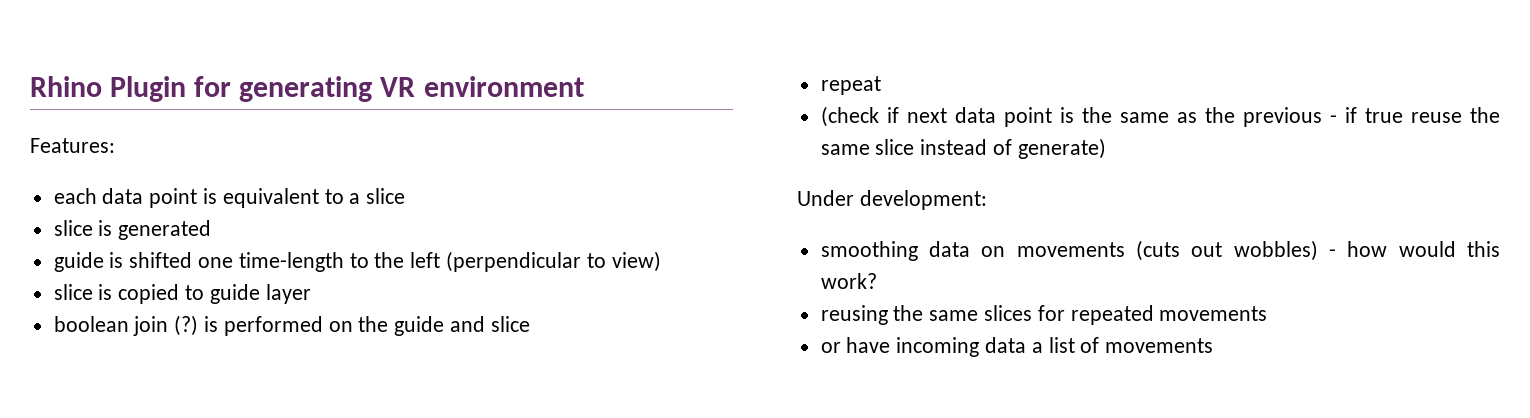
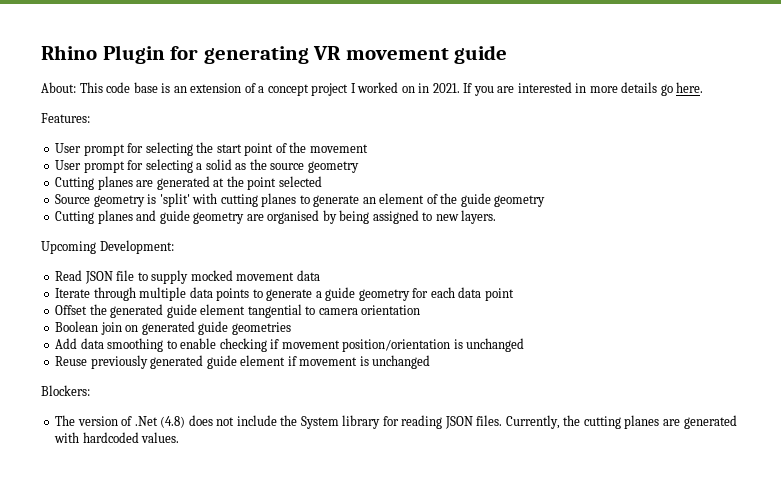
- Rhino Plugin for generating VR environment
+ Rhino Plugin for generating VR movement guide
+ About: This code base is an extension of a concept project I worked on in 2021. If you are interested in more details go here.
  Features:
- each data point is equivalent to a slice
- slice is generated
- guide is shifted one time-length to the left (perpendicular to view)
- slice is copied to guide layer
- boolean join (?) is performed on the guide and slice
- repeat
- (check if next data point is the same as the previous - if true reuse the same slice instead of generate)
- Under development:
- smoothing data on movements (cuts out wobbles) - how would this work?
- reusing the same slices for repeated movements
- or have incoming data a list of movements
+ User prompt for selecting the start point of the movement
+ User prompt for selecting a solid as the source geometry
+ Cutting planes are generated at the point selected
+ Source geometry is 'split' with cutting planes to generate an element of the guide geometry
+ Cutting planes and guide geometry are organised by being assigned to new layers.
+ Upcoming Development:
+ Read JSON file to supply mocked movement data
+ Iterate through multiple data points to generate a guide geometry for each data point
+ Offset the generated guide element tangential to camera orientation
+ Boolean join on generated guide geometries
+ Add data smoothing to enable checking if movement position/orientation is unchanged
+ Reuse previously generated guide element if movement is unchanged
+ Blockers:
+ The version of .Net (4.8) does not include the System library for reading JSON files. Currently, the cutting planes are generated with hardcoded values.

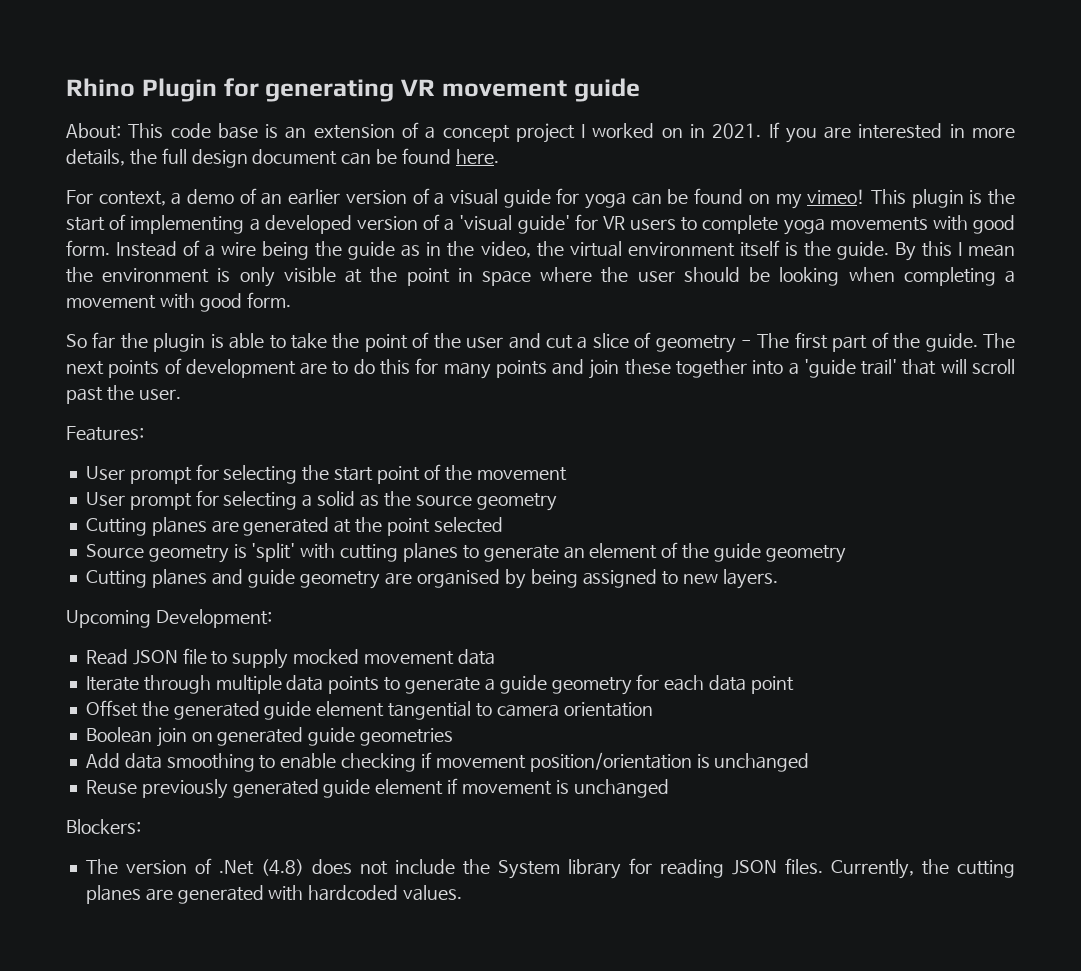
- If you are interested in more details go here.
+ If you are interested in more details, the full design document can be found here.
+ For context, a demo of an earlier version of a visual guide for yoga can be found on my vimeo! This plugin is the start of implementing a developed version of a 'visual guide' for VR users to complete yoga movements with good form. Instead of a wire being the guide as in the video, the virtual environment itself is the guide. By this I mean the environment is only visible at the point in space where the user should be looking when completing a movement with good form.
+ So far the plugin is able to take the point of the user and cut a slice of geometry - The first part of the guide. The next points of development are to do this for many points and join these together into a 'guide trail' that will scroll past the user.

